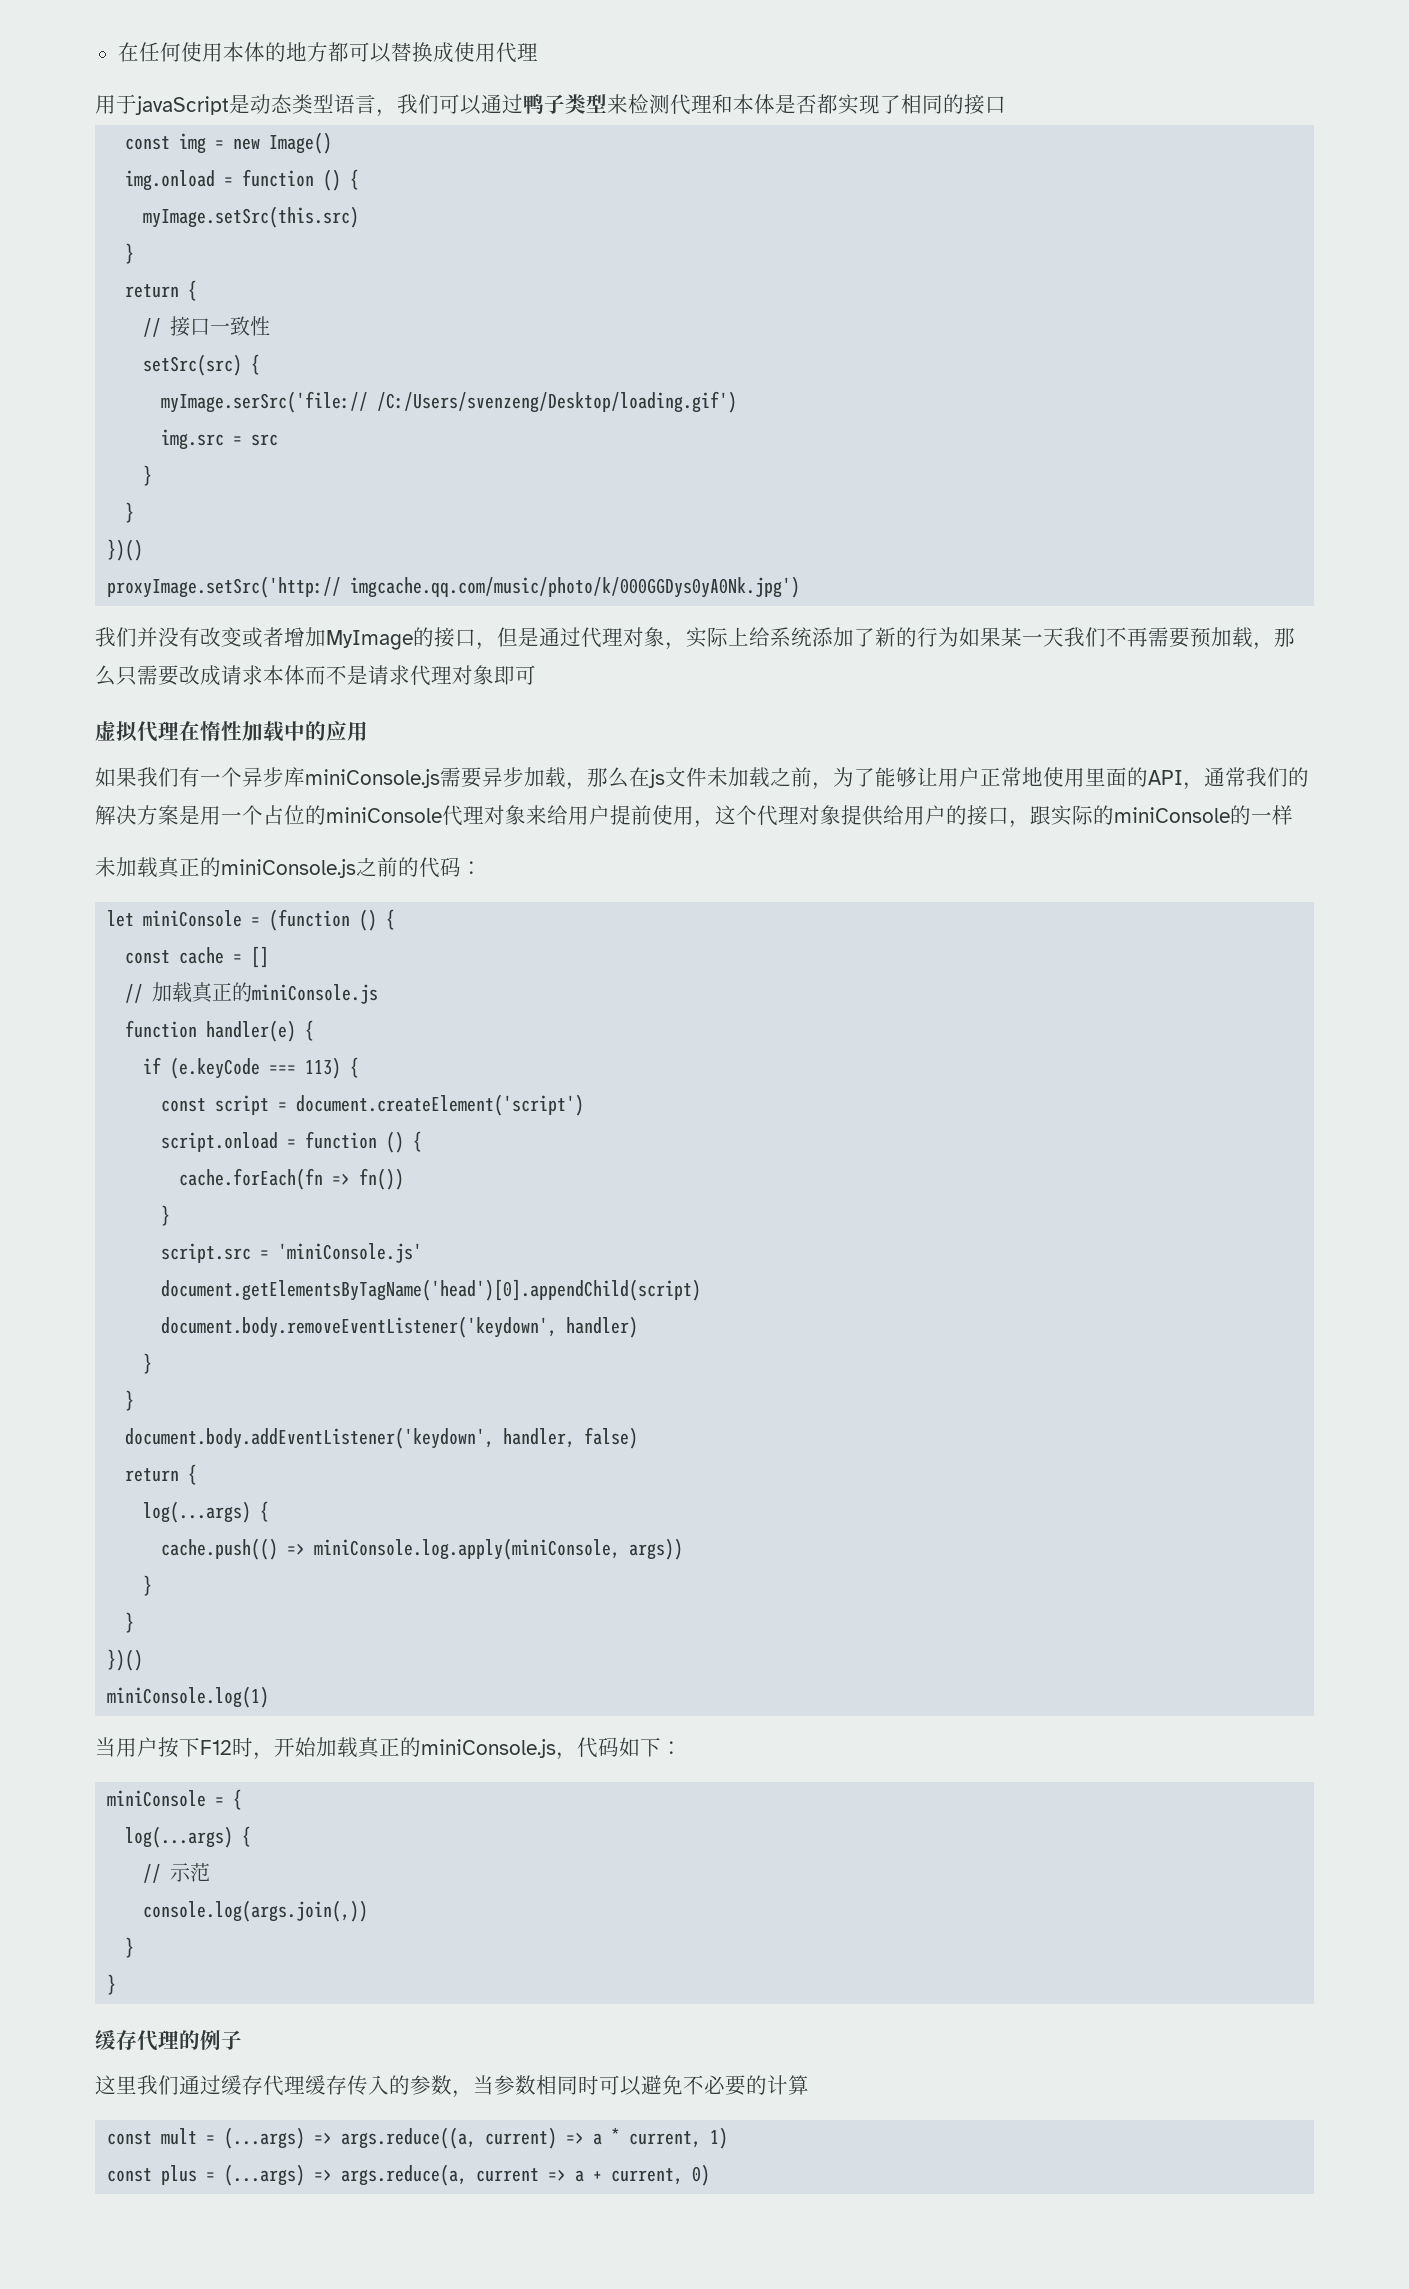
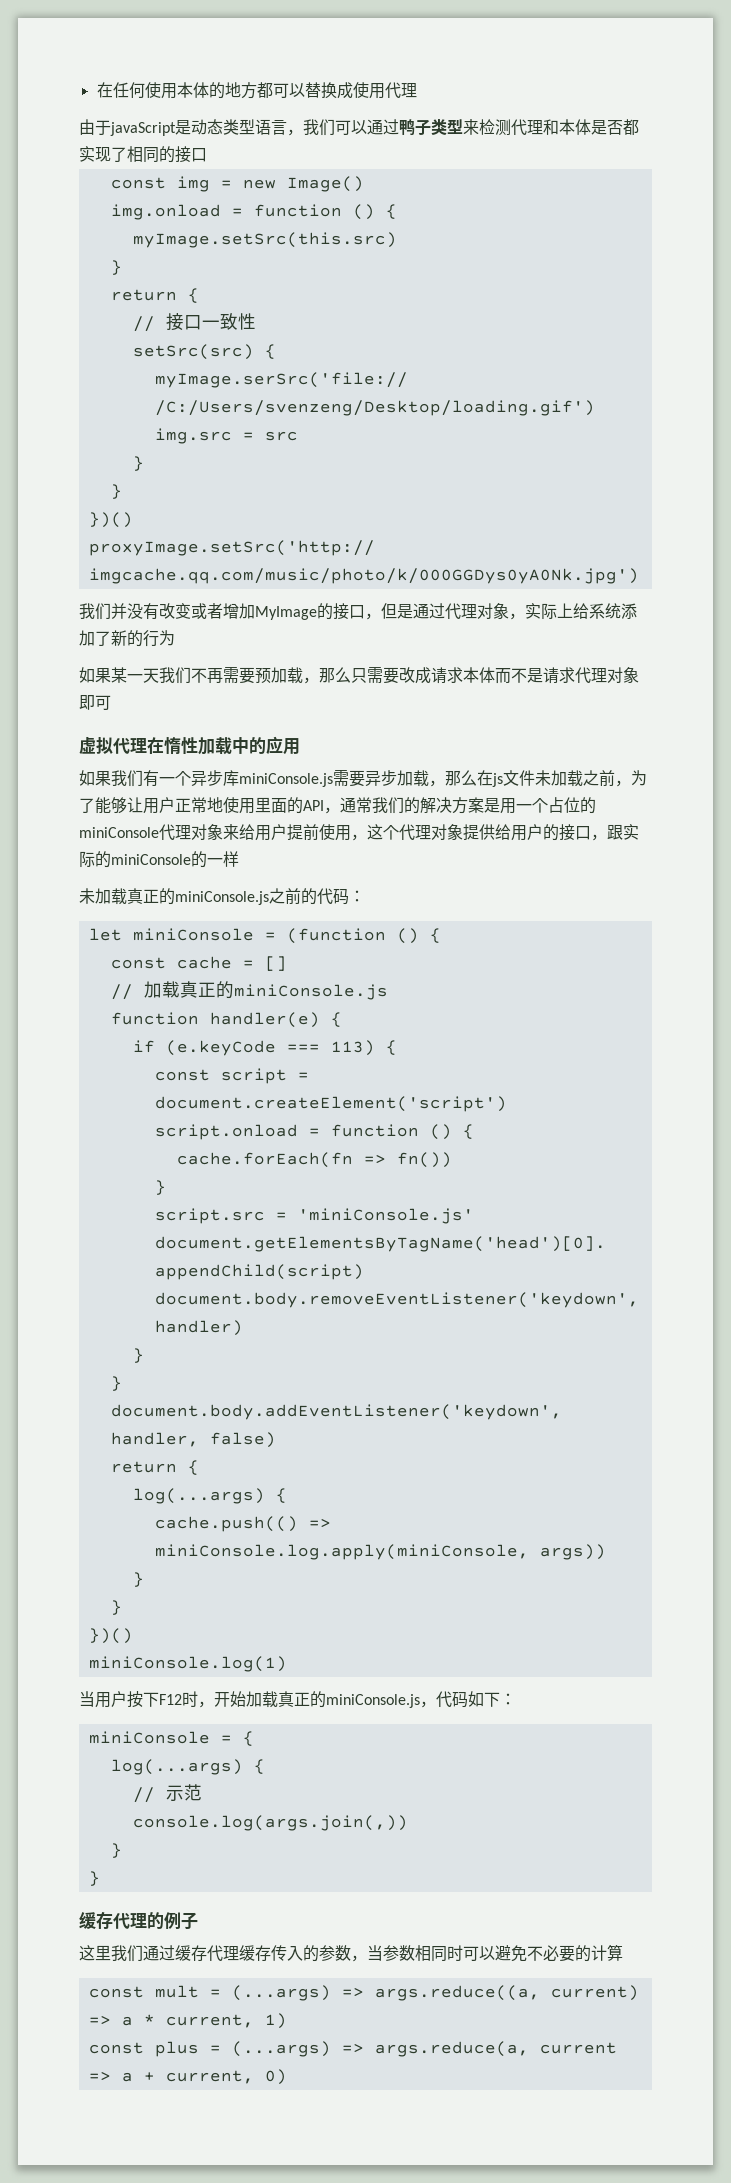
- 用于javaScript是动态类型语言，我们可以通过鸭子类型来检测代理和本体是否都实现了相同的接口
+ 由于javaScript是动态类型语言，我们可以通过鸭子类型来检测代理和本体是否都实现了相同的接口
- 我们并没有改变或者增加MyImage的接口，但是通过代理对象，实际上给系统添加了新的行为如果某一天我们不再需要预加载，那么只需要改成请求本体而不是请求代理对象即可
+ 我们并没有改变或者增加MyImage的接口，但是通过代理对象，实际上给系统添加了新的行为
+ 如果某一天我们不再需要预加载，那么只需要改成请求本体而不是请求代理对象即可

